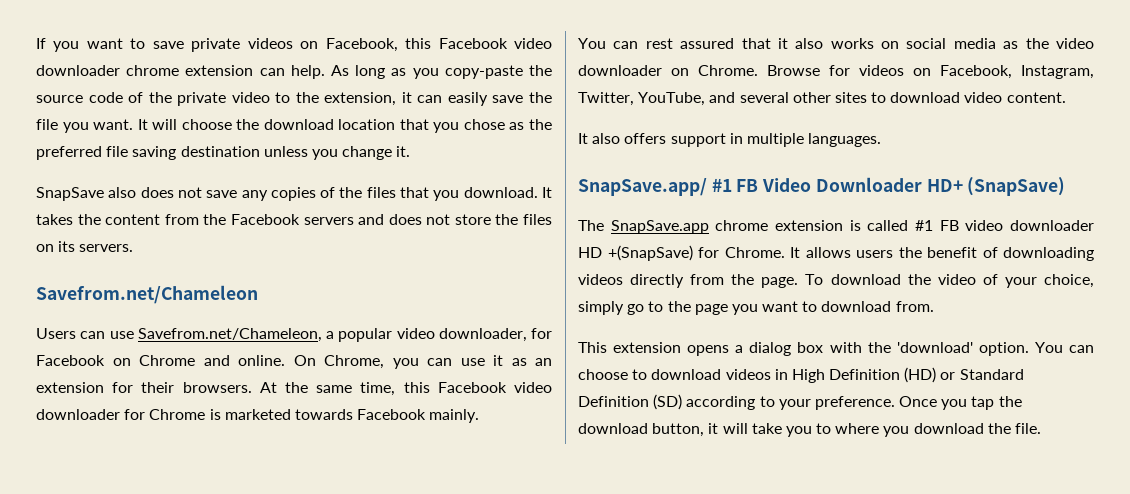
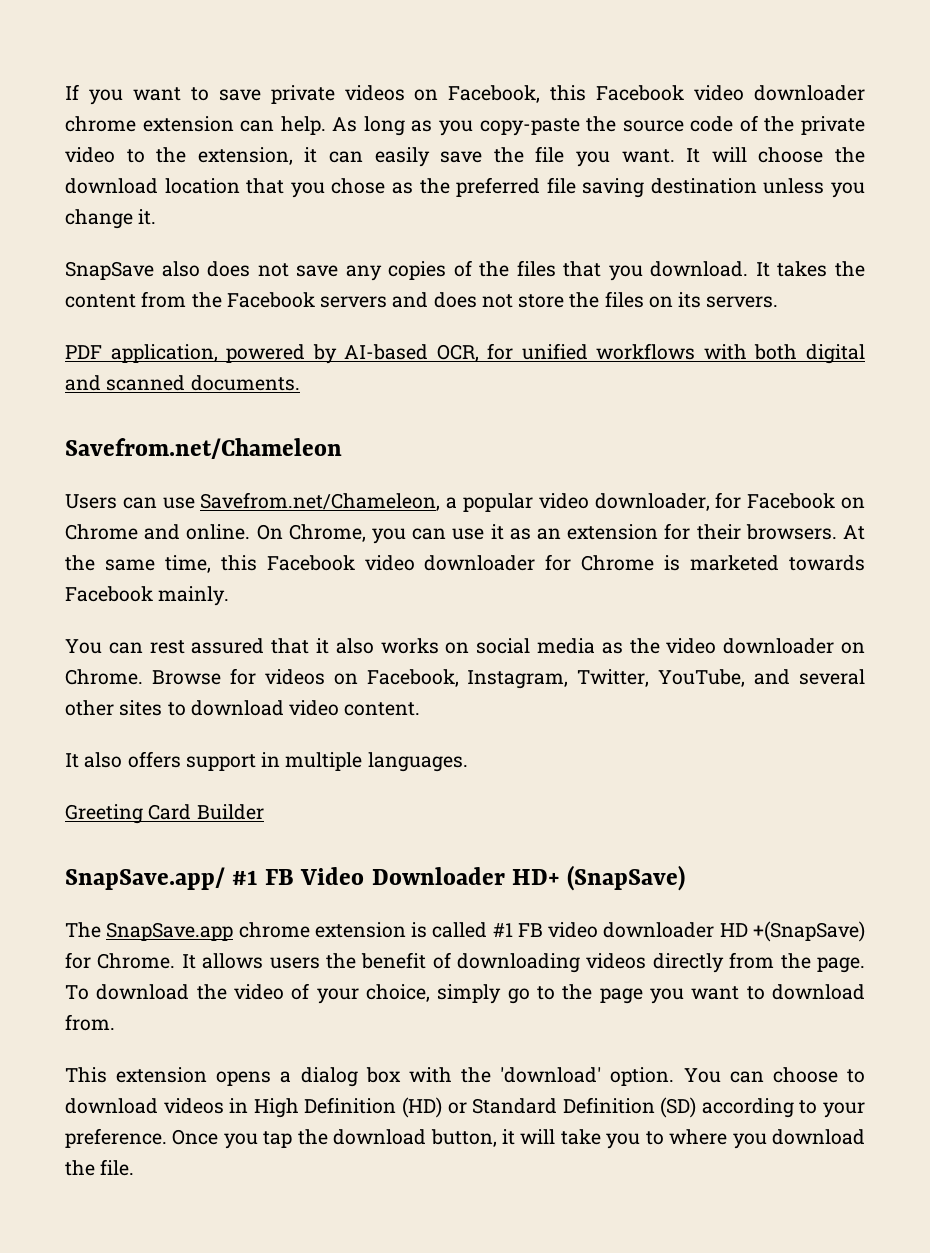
+ PDF application, powered by AI-based OCR, for unified workflows with both digital and scanned documents.
+ Greeting Card Builder

